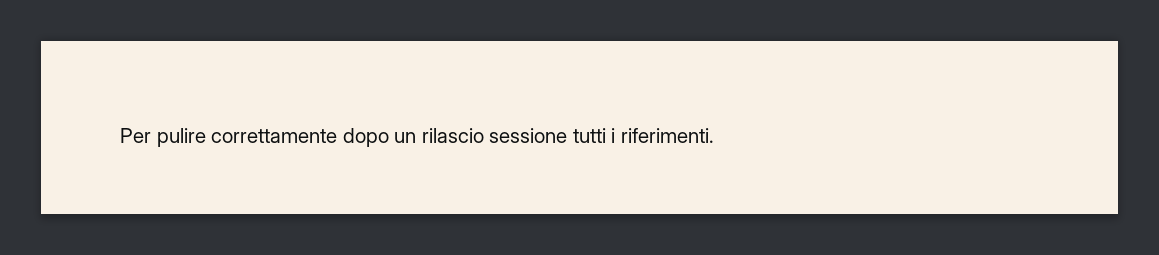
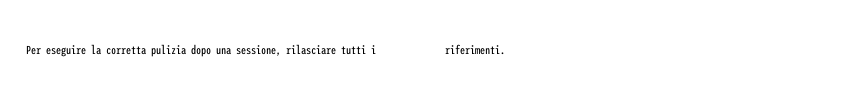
- Per pulire correttamente dopo un rilascio sessione tutti i riferimenti.
+ Per eseguire la corretta pulizia dopo una sessione, rilasciare tutti i riferimenti.

